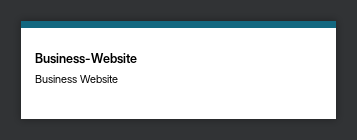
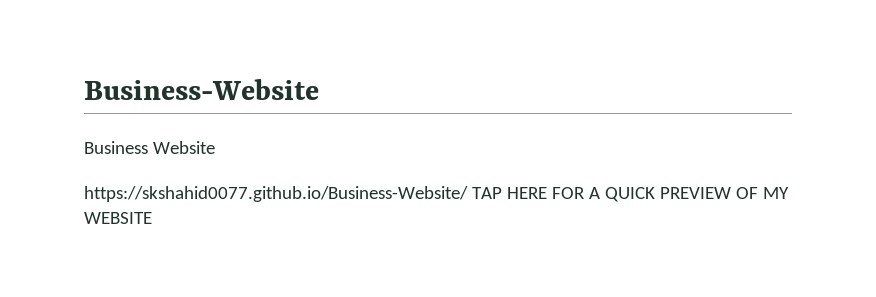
+ https://skshahid0077.github.io/Business-Website/ TAP HERE FOR A QUICK PREVIEW OF MY WEBSITE

